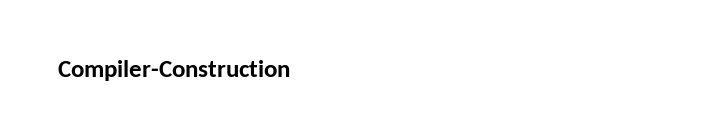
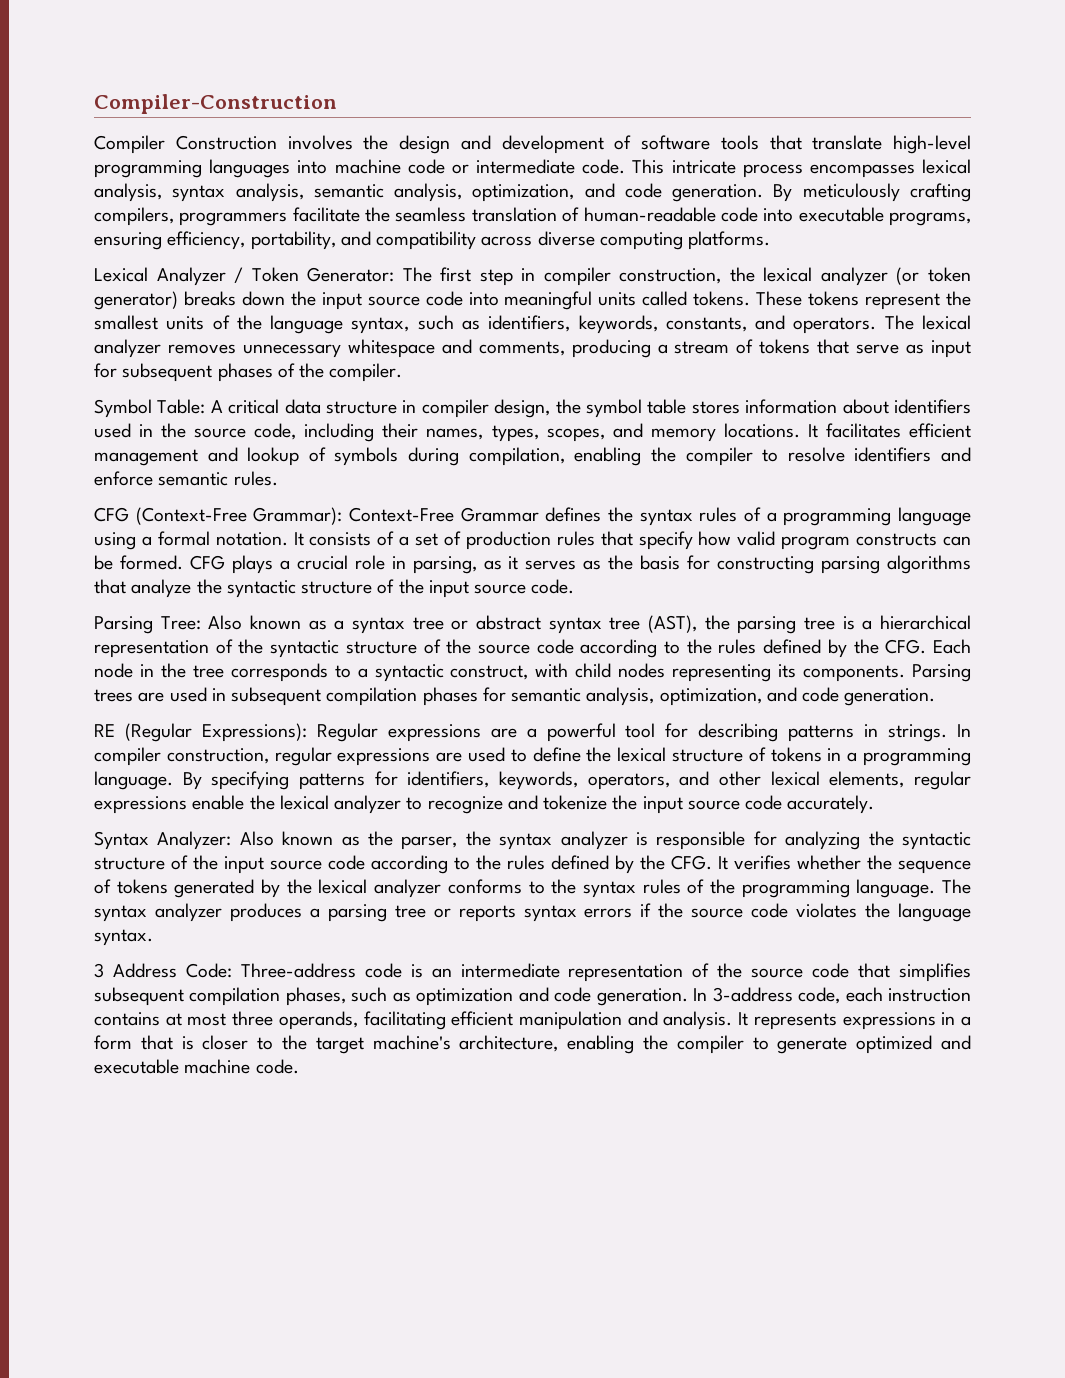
+ Compiler Construction involves the design and development of software tools that translate high-level programming languages into machine code or intermediate code. This intricate process encompasses lexical analysis, syntax analysis, semantic analysis, optimization, and code generation. By meticulously crafting compilers, programmers facilitate the seamless translation of human-readable code into executable programs, ensuring efficiency, portability, and compatibility across diverse computing platforms.
+ Lexical Analyzer / Token Generator: The first step in compiler construction, the lexical analyzer (or token generator) breaks down the input source code into meaningful units called tokens. These tokens represent the smallest units of the language syntax, such as identifiers, keywords, constants, and operators. The lexical analyzer removes unnecessary whitespace and comments, producing a stream of tokens that serve as input for subsequent phases of the compiler.
+ Symbol Table: A critical data structure in compiler design, the symbol table stores information about identifiers used in the source code, including their names, types, scopes, and memory locations. It facilitates efficient management and lookup of symbols during compilation, enabling the compiler to resolve identifiers and enforce semantic rules.
+ CFG (Context-Free Grammar): Context-Free Grammar defines the syntax rules of a programming language using a formal notation. It consists of a set of production rules that specify how valid program constructs can be formed. CFG plays a crucial role in parsing, as it serves as the basis for constructing parsing algorithms that analyze the syntactic structure of the input source code.
+ Parsing Tree: Also known as a syntax tree or abstract syntax tree (AST), the parsing tree is a hierarchical representation of the syntactic structure of the source code according to the rules defined by the CFG. Each node in the tree corresponds to a syntactic construct, with child nodes representing its components. Parsing trees are used in subsequent compilation phases for semantic analysis, optimization, and code generation.
+ RE (Regular Expressions): Regular expressions are a powerful tool for describing patterns in strings. In compiler construction, regular expressions are used to define the lexical structure of tokens in a programming language. By specifying patterns for identifiers, keywords, operators, and other lexical elements, regular expressions enable the lexical analyzer to recognize and tokenize the input source code accurately.
+ Syntax Analyzer: Also known as the parser, the syntax analyzer is responsible for analyzing the syntactic structure of the input source code according to the rules defined by the CFG. It verifies whether the sequence of tokens generated by the lexical analyzer conforms to the syntax rules of the programming language. The syntax analyzer produces a parsing tree or reports syntax errors if the source code violates the language syntax.
+ 3 Address Code: Three-address code is an intermediate representation of the source code that simplifies subsequent compilation phases, such as optimization and code generation. In 3-address code, each instruction contains at most three operands, facilitating efficient manipulation and analysis. It represents expressions in a form that is closer to the target machine's architecture, enabling the compiler to generate optimized and executable machine code.

